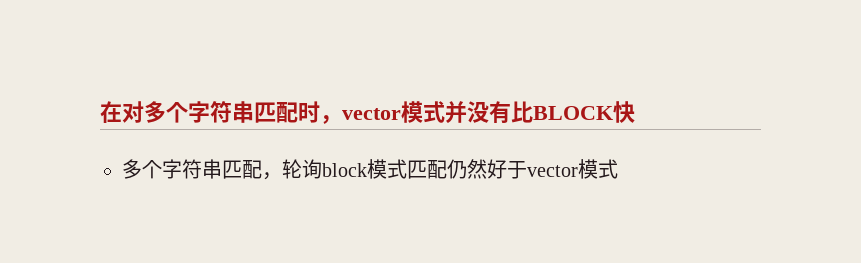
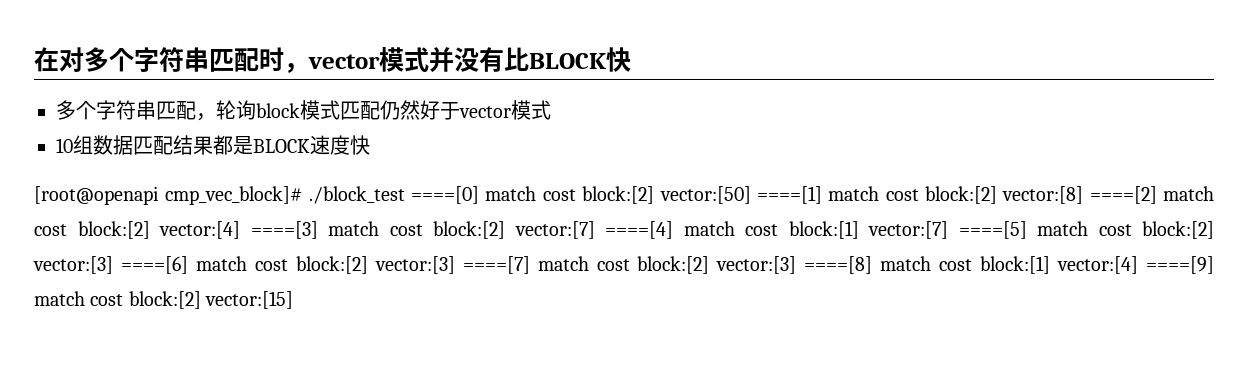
+ 10组数据匹配结果都是BLOCK速度快
+ [root@openapi cmp_vec_block]# ./block_test ====[0] match cost block:[2] vector:[50] ====[1] match cost block:[2] vector:[8] ====[2] match cost block:[2] vector:[4] ====[3] match cost block:[2] vector:[7] ====[4] match cost block:[1] vector:[7] ====[5] match cost block:[2] vector:[3] ====[6] match cost block:[2] vector:[3] ====[7] match cost block:[2] vector:[3] ====[8] match cost block:[1] vector:[4] ====[9] match cost block:[2] vector:[15]

